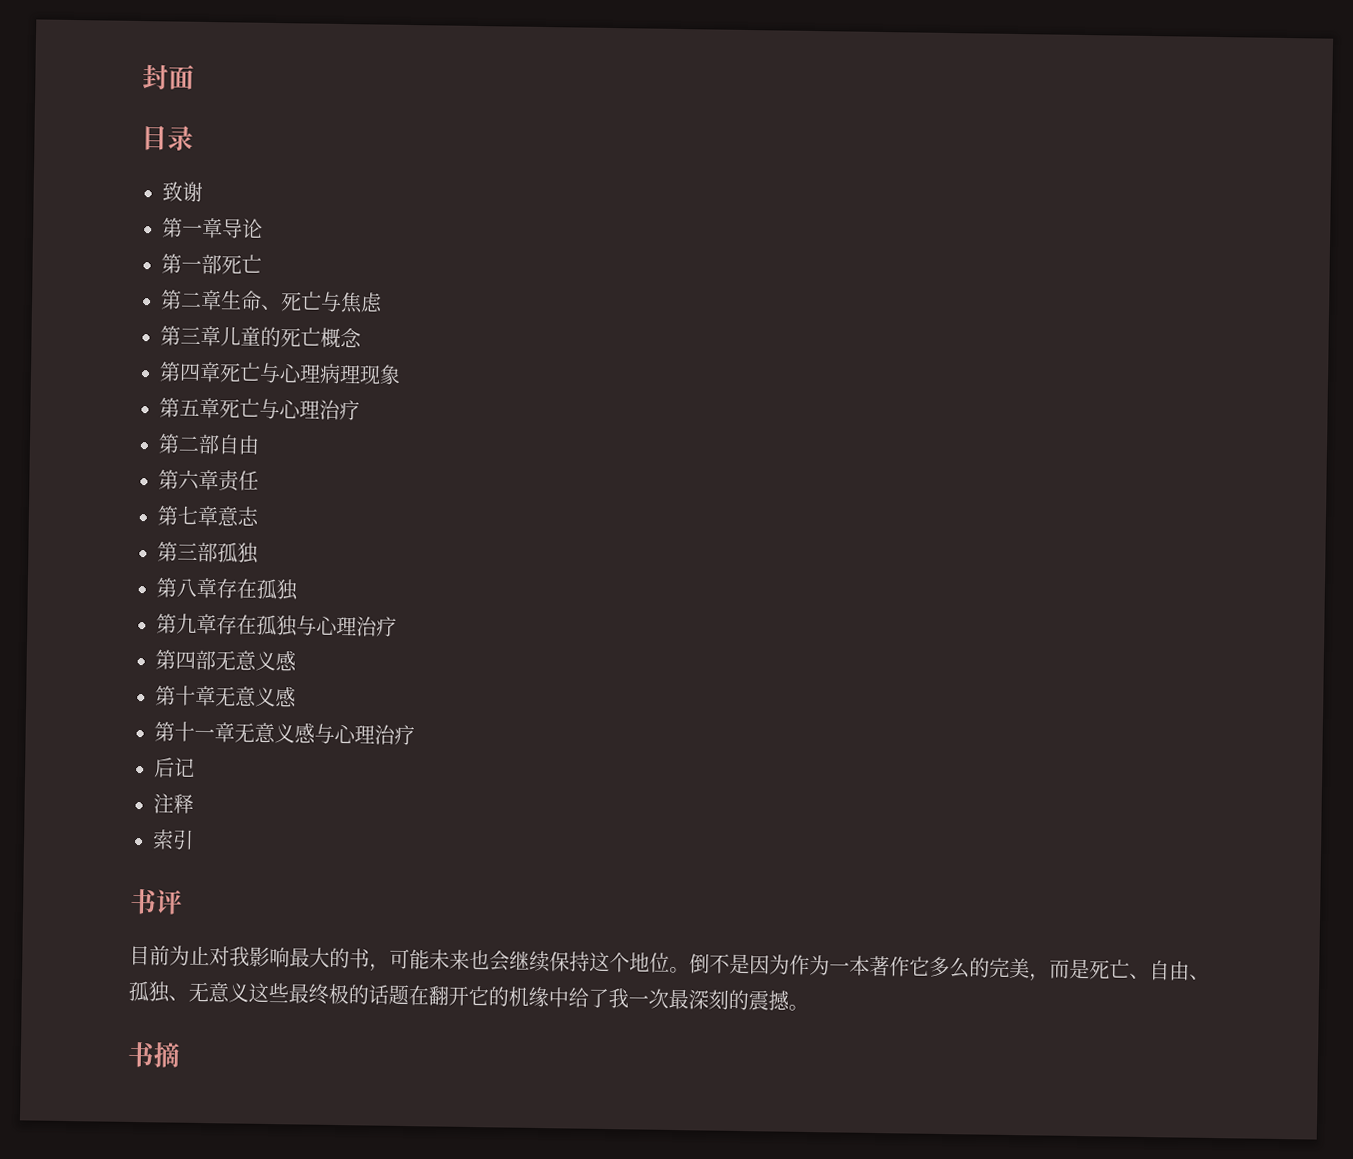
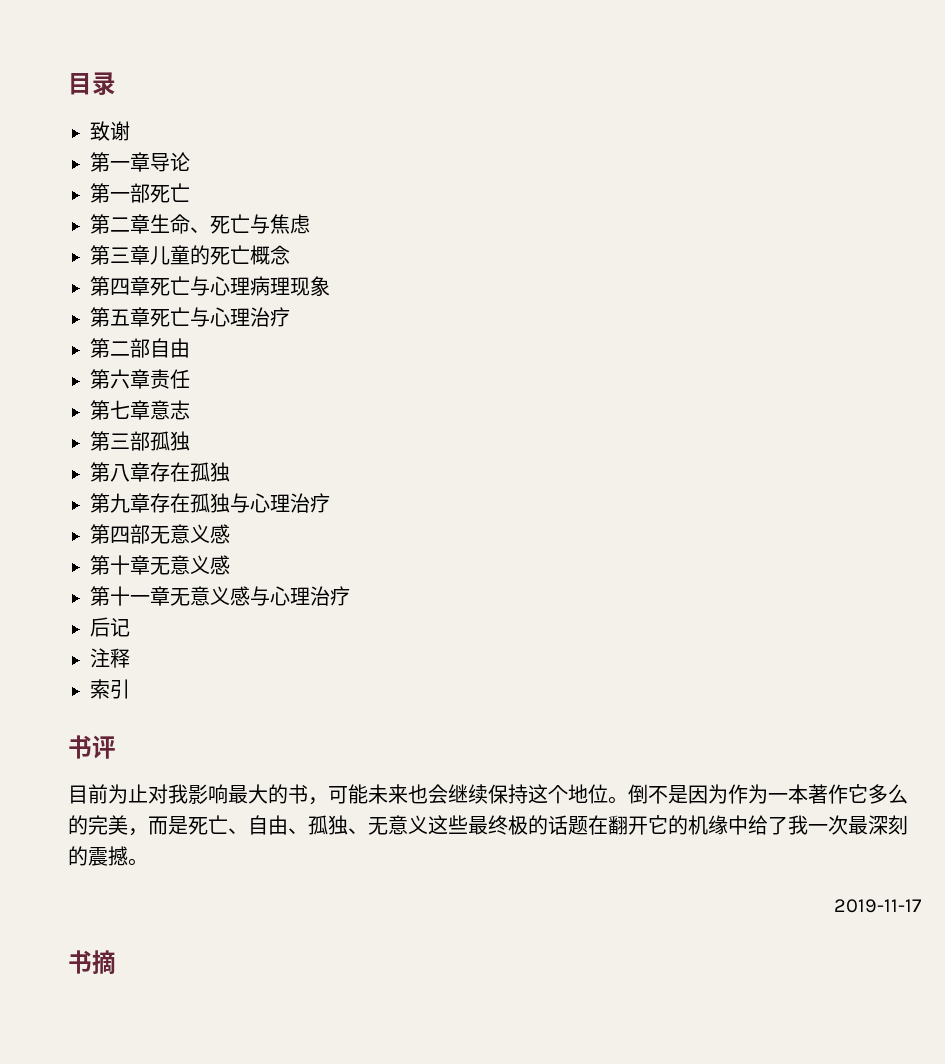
- 封面
+ 2019-11-17

